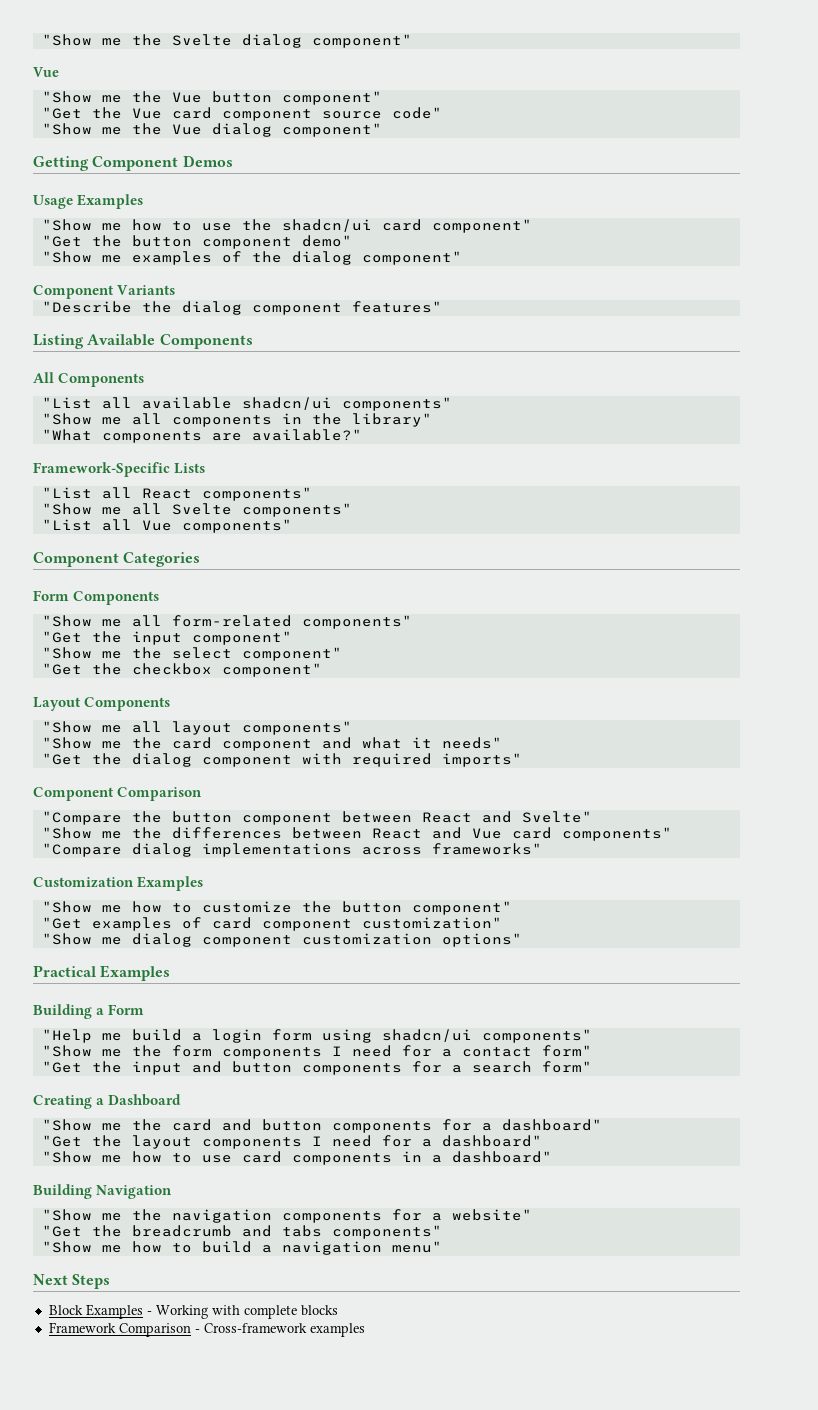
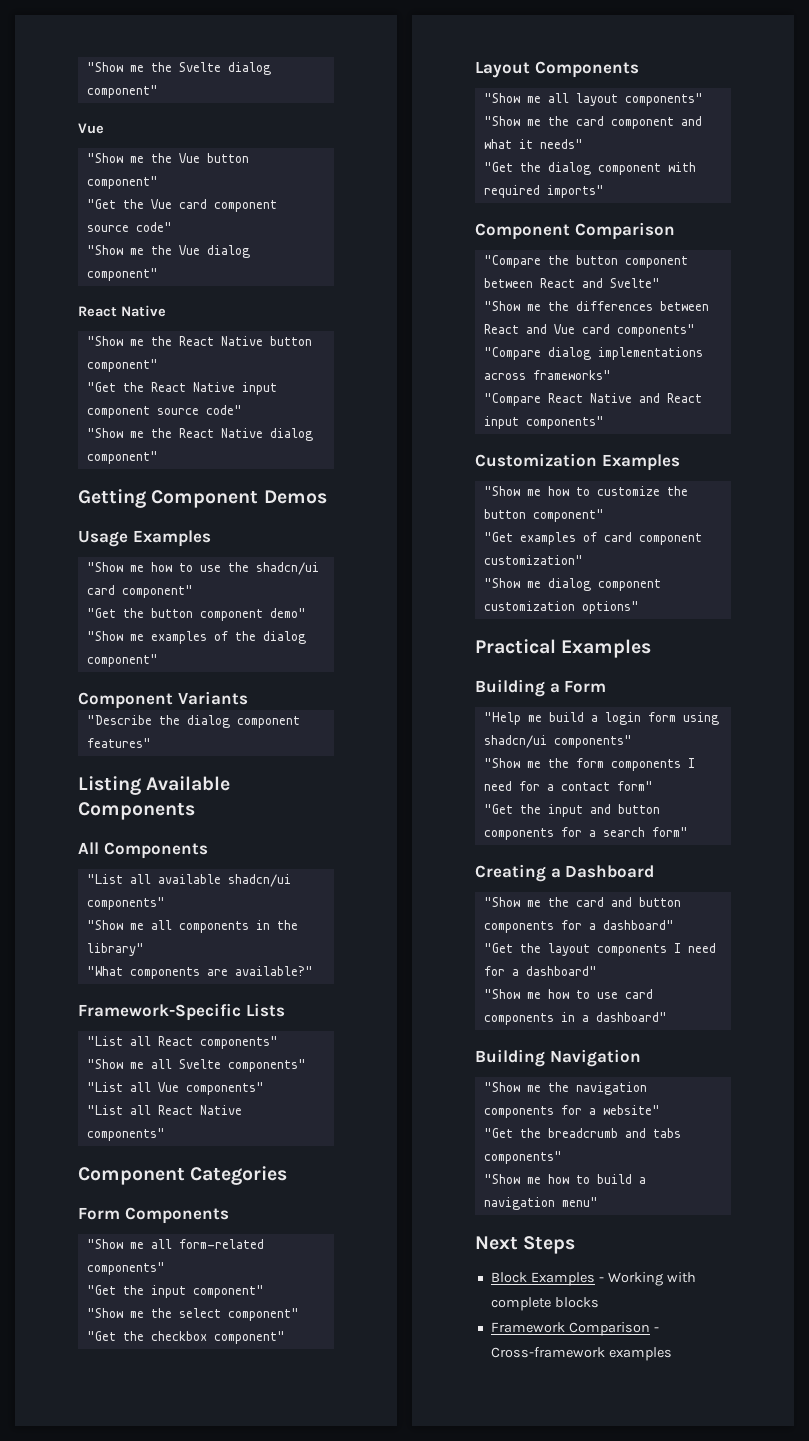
  "Show me the Vue dialog component"
+ React Native
+ "Show me the React Native button component"
+ "Get the React Native input component source code"
+ "Show me the React Native dialog component"
+ "List all React Native components"
+ "Compare React Native and React input components"

